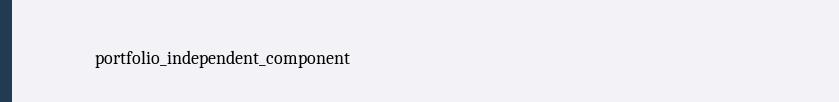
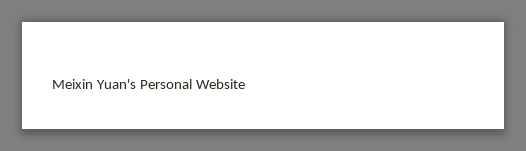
- portfolio_independent_component
+ Meixin Yuan's Personal Website

